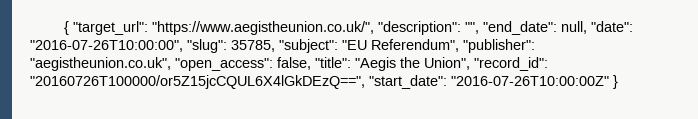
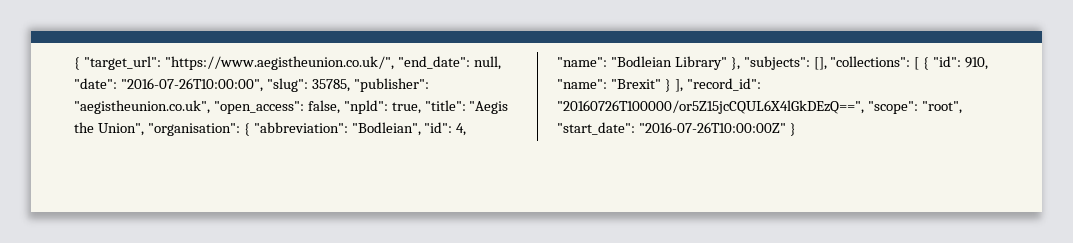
- { "target_url": "https://www.aegistheunion.co.uk/", "description": "", "end_date": null, "date": "2016-07-26T10:00:00", "slug": 35785, "subject": "EU Referendum", "publisher": "aegistheunion.co.uk", "open_access": false, "title": "Aegis the Union", "record_id": "20160726T100000/or5Z15jcCQUL6X4lGkDEzQ==", "start_date": "2016-07-26T10:00:00Z" }
+ { "target_url": "https://www.aegistheunion.co.uk/", "end_date": null, "date": "2016-07-26T10:00:00", "slug": 35785, "publisher": "aegistheunion.co.uk", "open_access": false, "npld": true, "title": "Aegis the Union", "organisation": { "abbreviation": "Bodleian", "id": 4, "name": "Bodleian Library" }, "subjects": [], "collections": [ { "id": 910, "name": "Brexit" } ], "record_id": "20160726T100000/or5Z15jcCQUL6X4lGkDEzQ==", "scope": "root", "start_date": "2016-07-26T10:00:00Z" }

